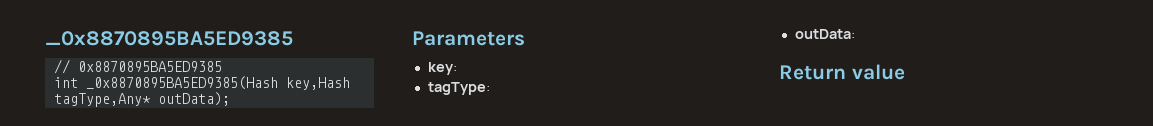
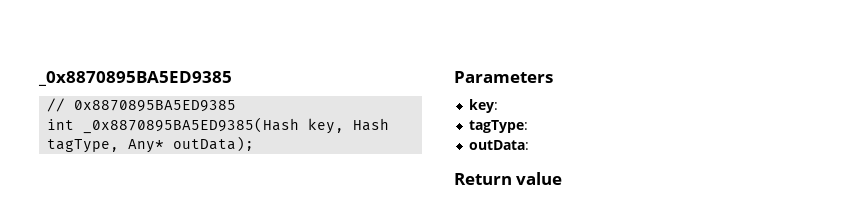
- int _0x8870895BA5ED9385(Hash key,Hash tagType,Any* outData);
+ int _0x8870895BA5ED9385(Hash key, Hash tagType, Any* outData);

